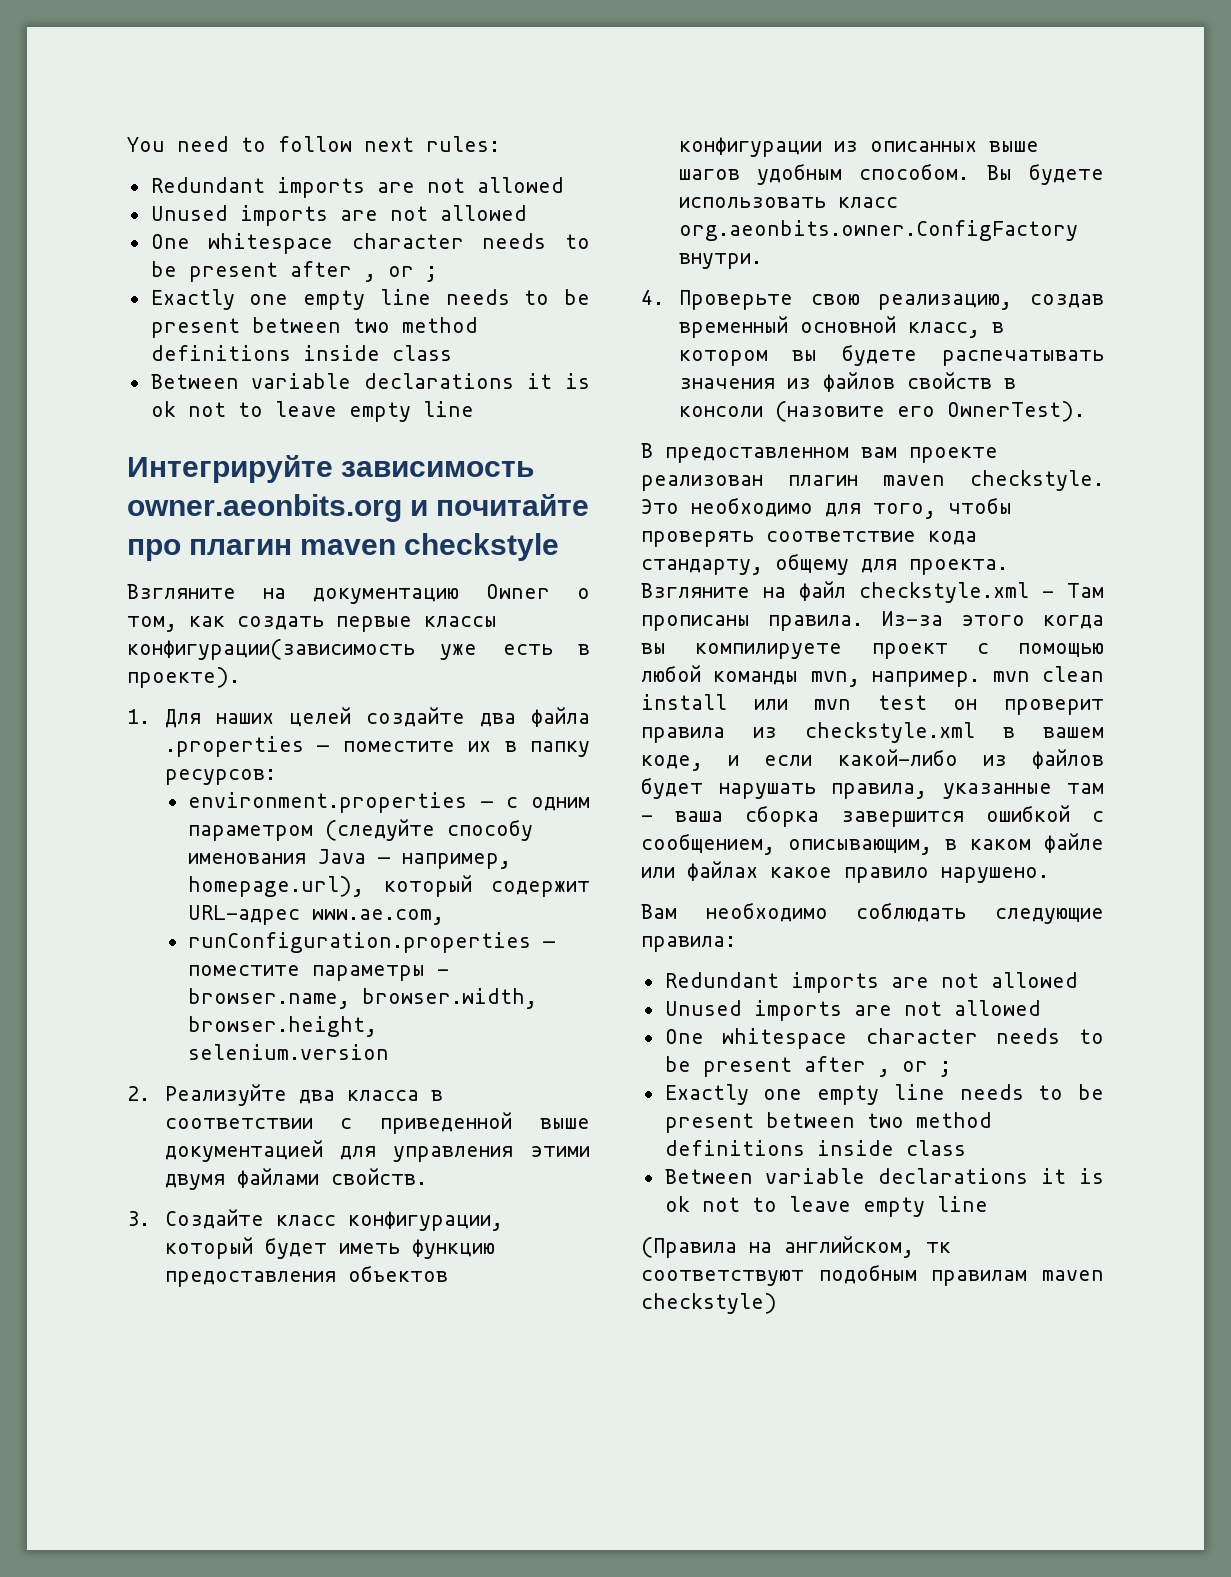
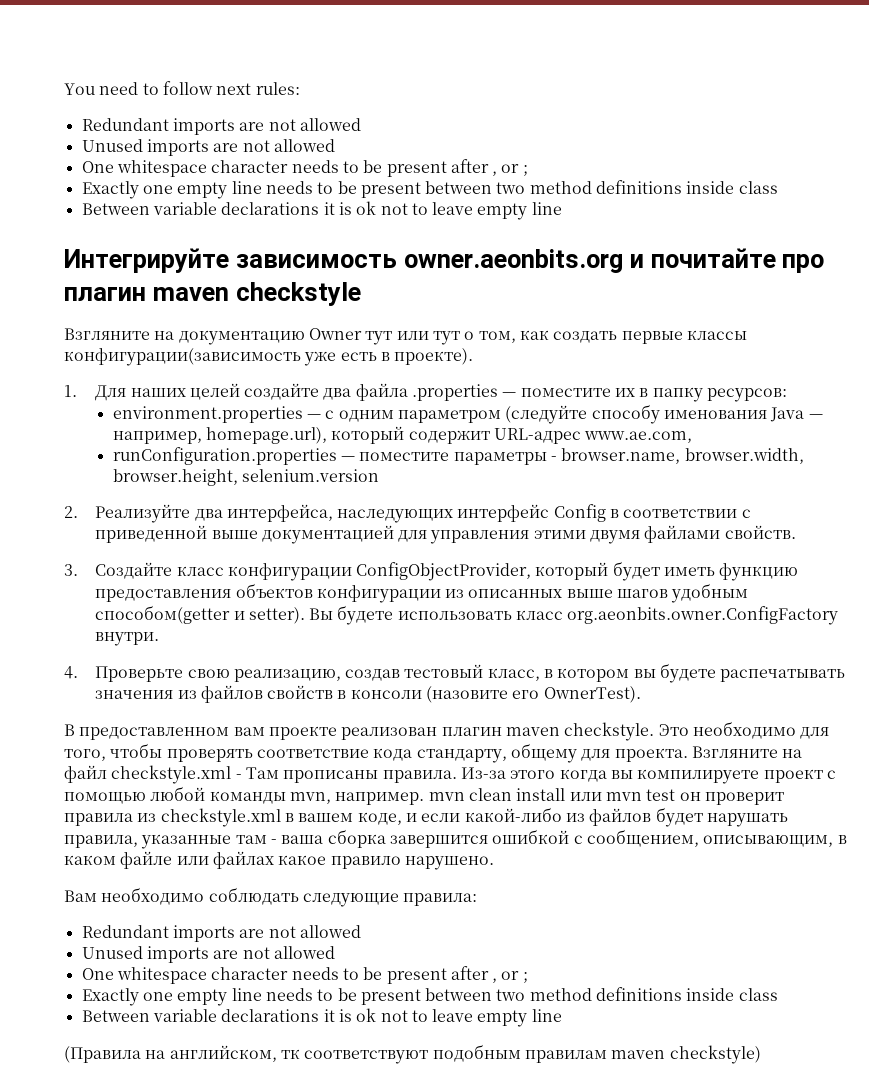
- Взгляните на документацию Owner о том, как создать первые классы конфигурации(зависимость уже есть в проекте).
+ Взгляните на документацию Owner тут или тут о том, как создать первые классы конфигурации(зависимость уже есть в проекте).
- 2. Реализуйте два класса в соответствии с приведенной выше документацией для управления этими двумя файлами свойств.
+ 2. Реализуйте два интерфейса, наследующих интерфейс Config в соответствии с приведенной выше документацией для управления этими двумя файлами свойств.
- 3. Создайте класс конфигурации, который будет иметь функцию предоставления объектов конфигурации из описанных выше шагов удобным способом.
+ 3. Создайте класс конфигурации ConfigObjectProvider, который будет иметь функцию предоставления объектов конфигурации из описанных выше шагов удобным способом(getter и setter).
- 4. Проверьте свою реализацию, создав временный основной класс, в котором вы будете распечатывать значения из файлов свойств в консоли (назовите его OwnerTest).
+ 4. Проверьте свою реализацию, создав тестовый класс, в котором вы будете распечатывать значения из файлов свойств в консоли (назовите его OwnerTest).

